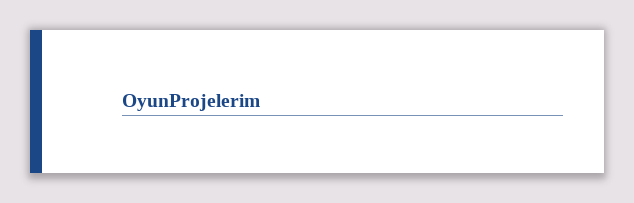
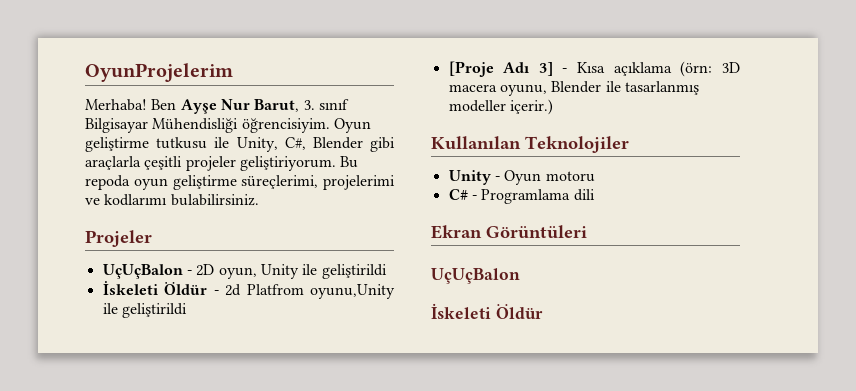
+ Merhaba! Ben Ayşe Nur Barut, 3. sınıf Bilgisayar Mühendisliği öğrencisiyim. Oyun geliştirme tutkusu ile Unity, C#, Blender gibi araçlarla çeşitli projeler geliştiriyorum. Bu repoda oyun geliştirme süreçlerimi, projelerimi ve kodlarımı bulabilirsiniz.
+ Projeler
+ UçUçBalon - 2D oyun, Unity ile geliştirildi
+ İskeleti Öldür - 2d Platfrom oyunu,Unity ile geliştirildi
+ [Proje Adı 3] - Kısa açıklama (örn: 3D macera oyunu, Blender ile tasarlanmış modeller içerir.)
+ Kullanılan Teknolojiler
+ Unity - Oyun motoru
+ C# - Programlama dili
+ Ekran Görüntüleri
+ UçUçBalon
+ İskeleti Öldür

